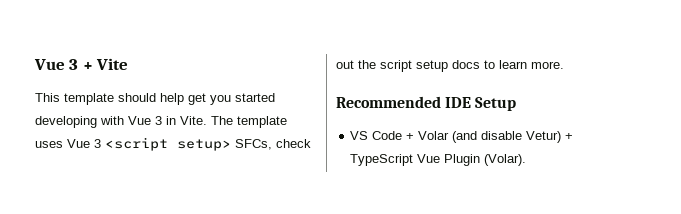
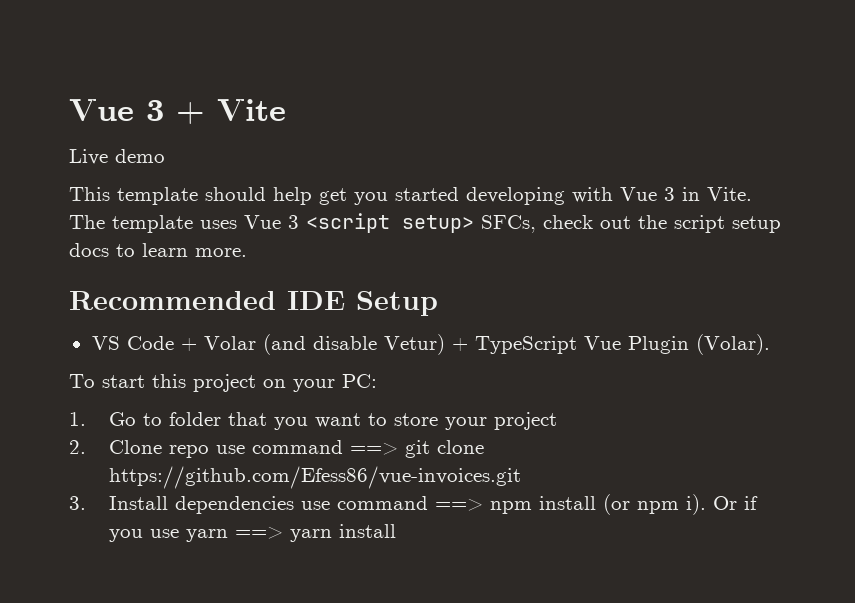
+ Live demo
+ To start this project on your PC:
+ 1. Go to folder that you want to store your project
+ 2. Clone repo use command ==> git clone https://github.com/Efess86/vue-invoices.git
+ 3. Install dependencies use command ==> npm install (or npm i). Or if you use yarn ==> yarn install

